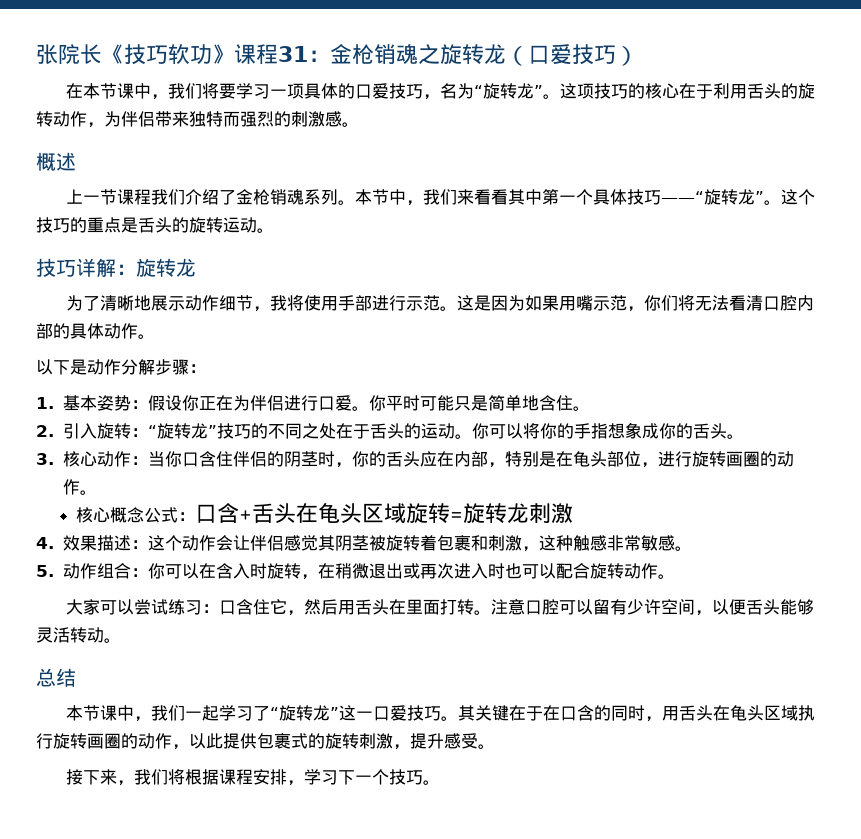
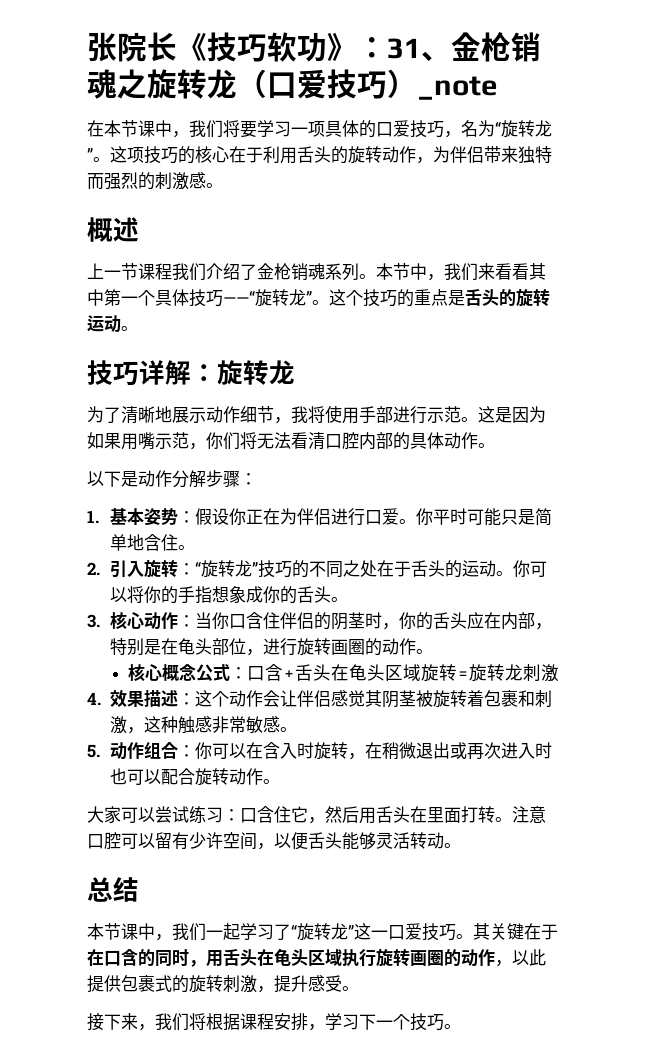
- 张院长《技巧软功》课程31：金枪销魂之旋转龙（口爱技巧）
+ 张院长《技巧软功》：31、金枪销魂之旋转龙（口爱技巧）_note

